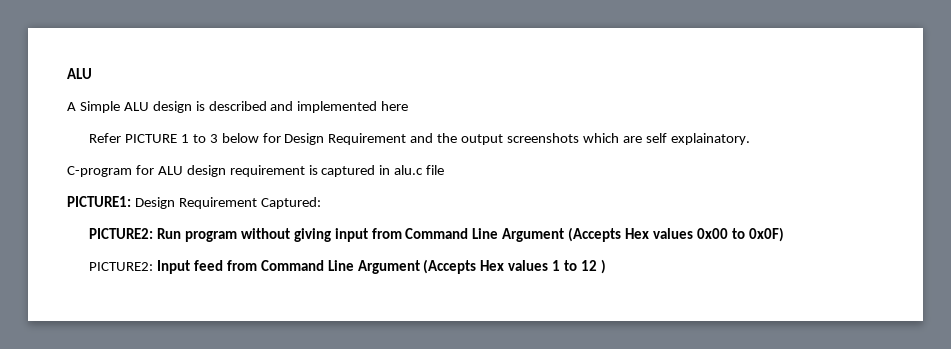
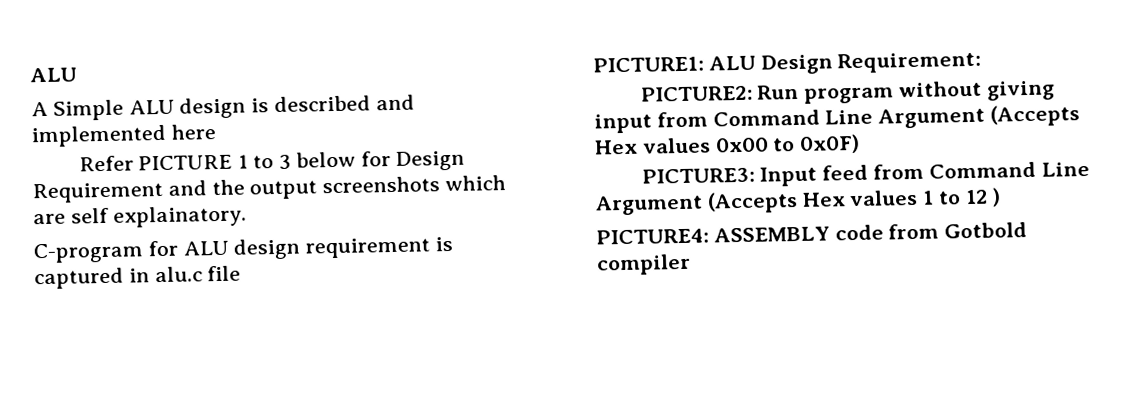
- PICTURE1: Design Requirement Captured:
+ PICTURE1: ALU Design Requirement:
- PICTURE2: Input feed from Command Line Argument (Accepts Hex values 1 to 12 )
+ PICTURE3: Input feed from Command Line Argument (Accepts Hex values 1 to 12 )
+ PICTURE4: ASSEMBLY code from Gotbold compiler

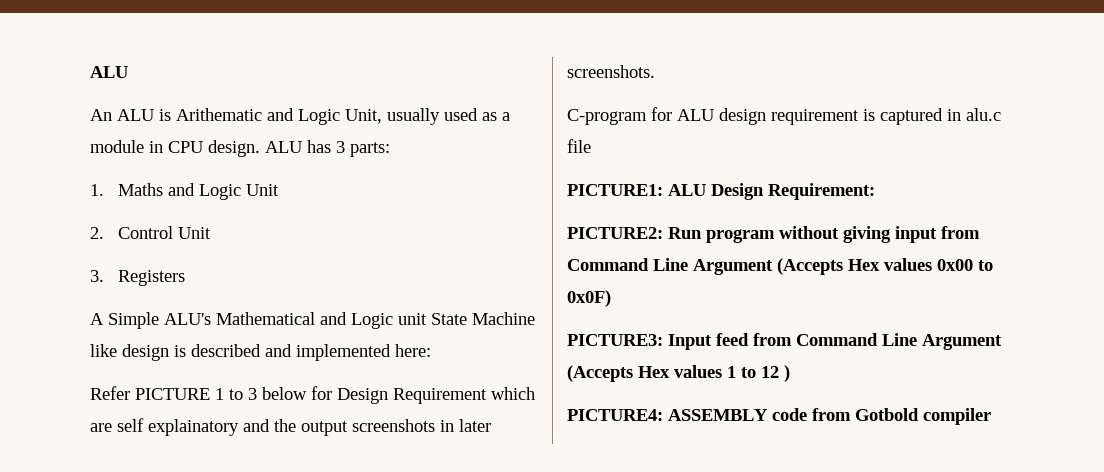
- A Simple ALU design is described and implemented here
+ An ALU is Arithematic and Logic Unit, usually used as a module in CPU design. ALU has 3 parts:
+ 1. Maths and Logic Unit
+ 2. Control Unit
+ 3. Registers
+ A Simple ALU's Mathematical and Logic unit State Machine like design is described and implemented here:
- Refer PICTURE 1 to 3 below for Design Requirement and the output screenshots which are self explainatory.
+ Refer PICTURE 1 to 3 below for Design Requirement which are self explainatory and the output screenshots in later screenshots.

